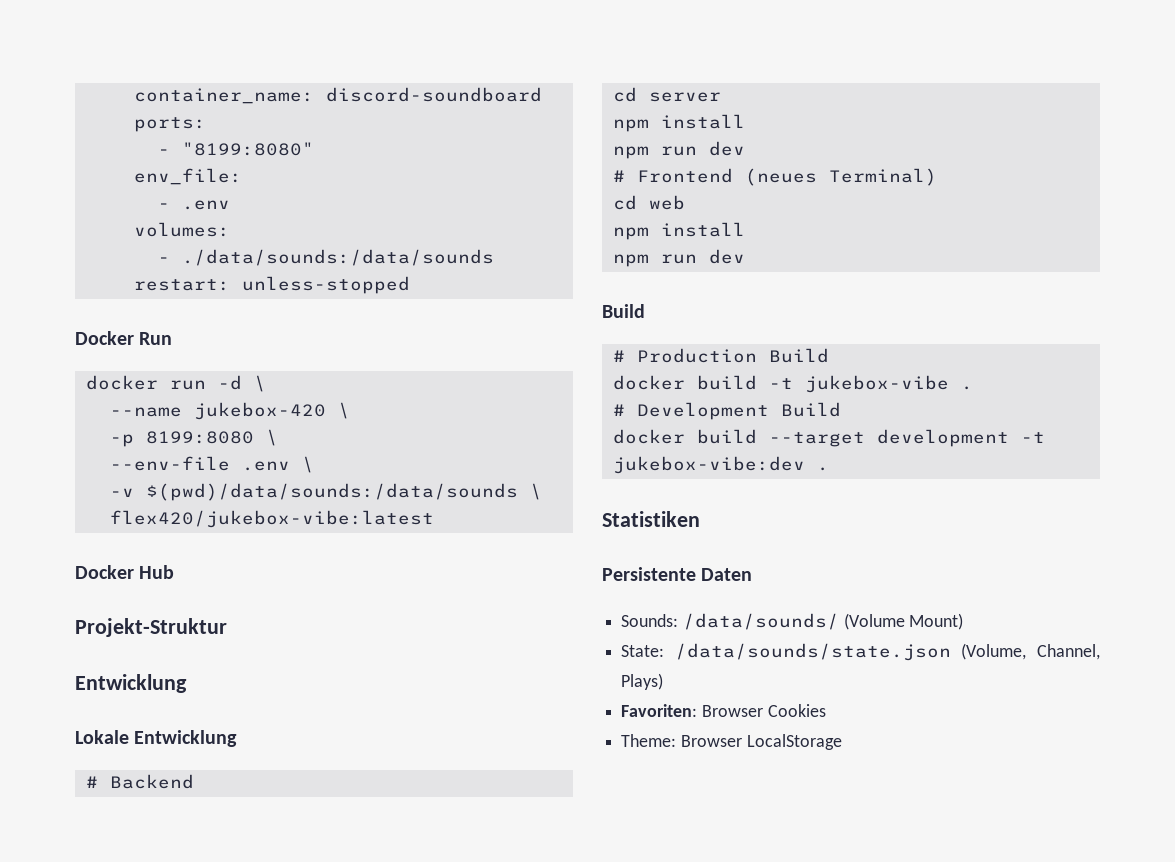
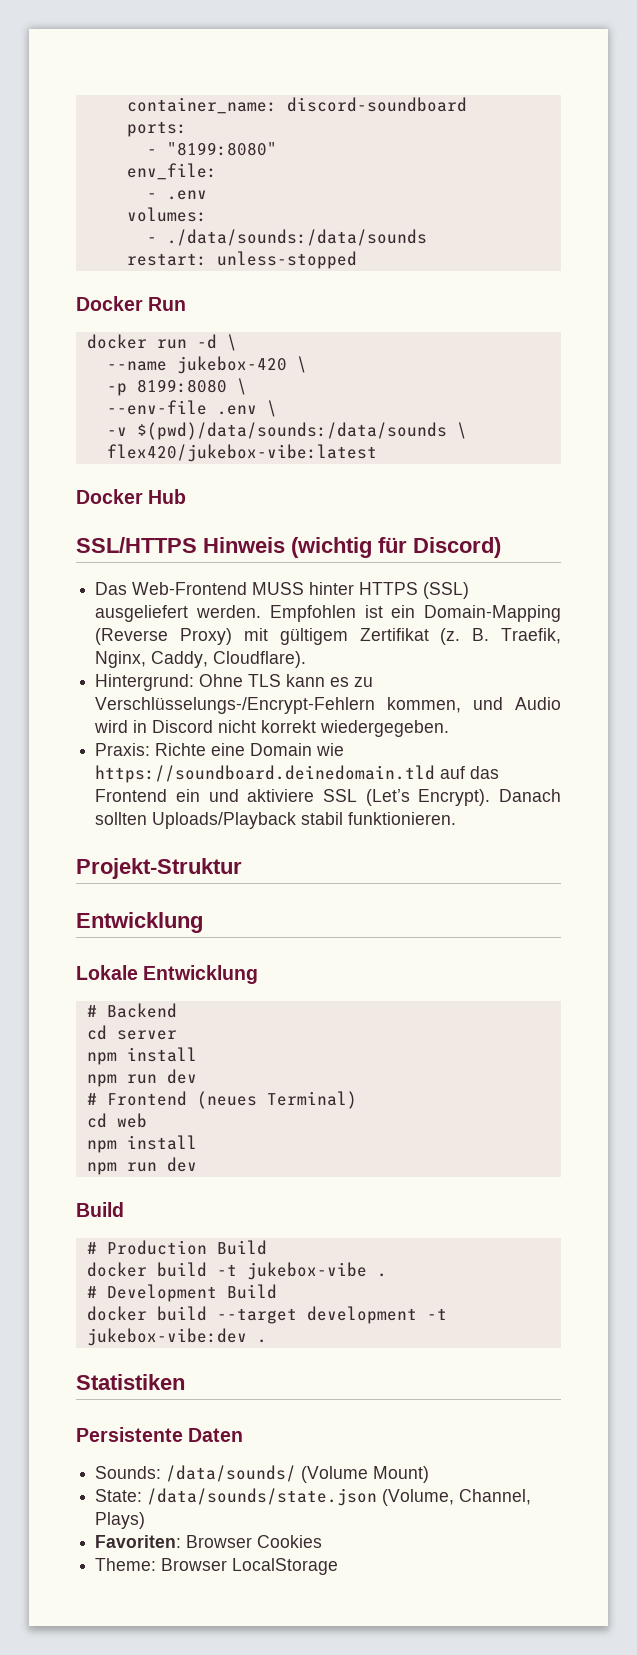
+ SSL/HTTPS Hinweis (wichtig für Discord)
+ Das Web-Frontend MUSS hinter HTTPS (SSL) ausgeliefert werden. Empfohlen ist ein Domain‑Mapping (Reverse Proxy) mit gültigem Zertifikat (z. B. Traefik, Nginx, Caddy, Cloudflare).
+ Hintergrund: Ohne TLS kann es zu Verschlüsselungs-/Encrypt‑Fehlern kommen, und Audio wird in Discord nicht korrekt wiedergegeben.
+ Praxis: Richte eine Domain wie https://soundboard.deinedomain.tld auf das Frontend ein und aktiviere SSL (Let’s Encrypt). Danach sollten Uploads/Playback stabil funktionieren.

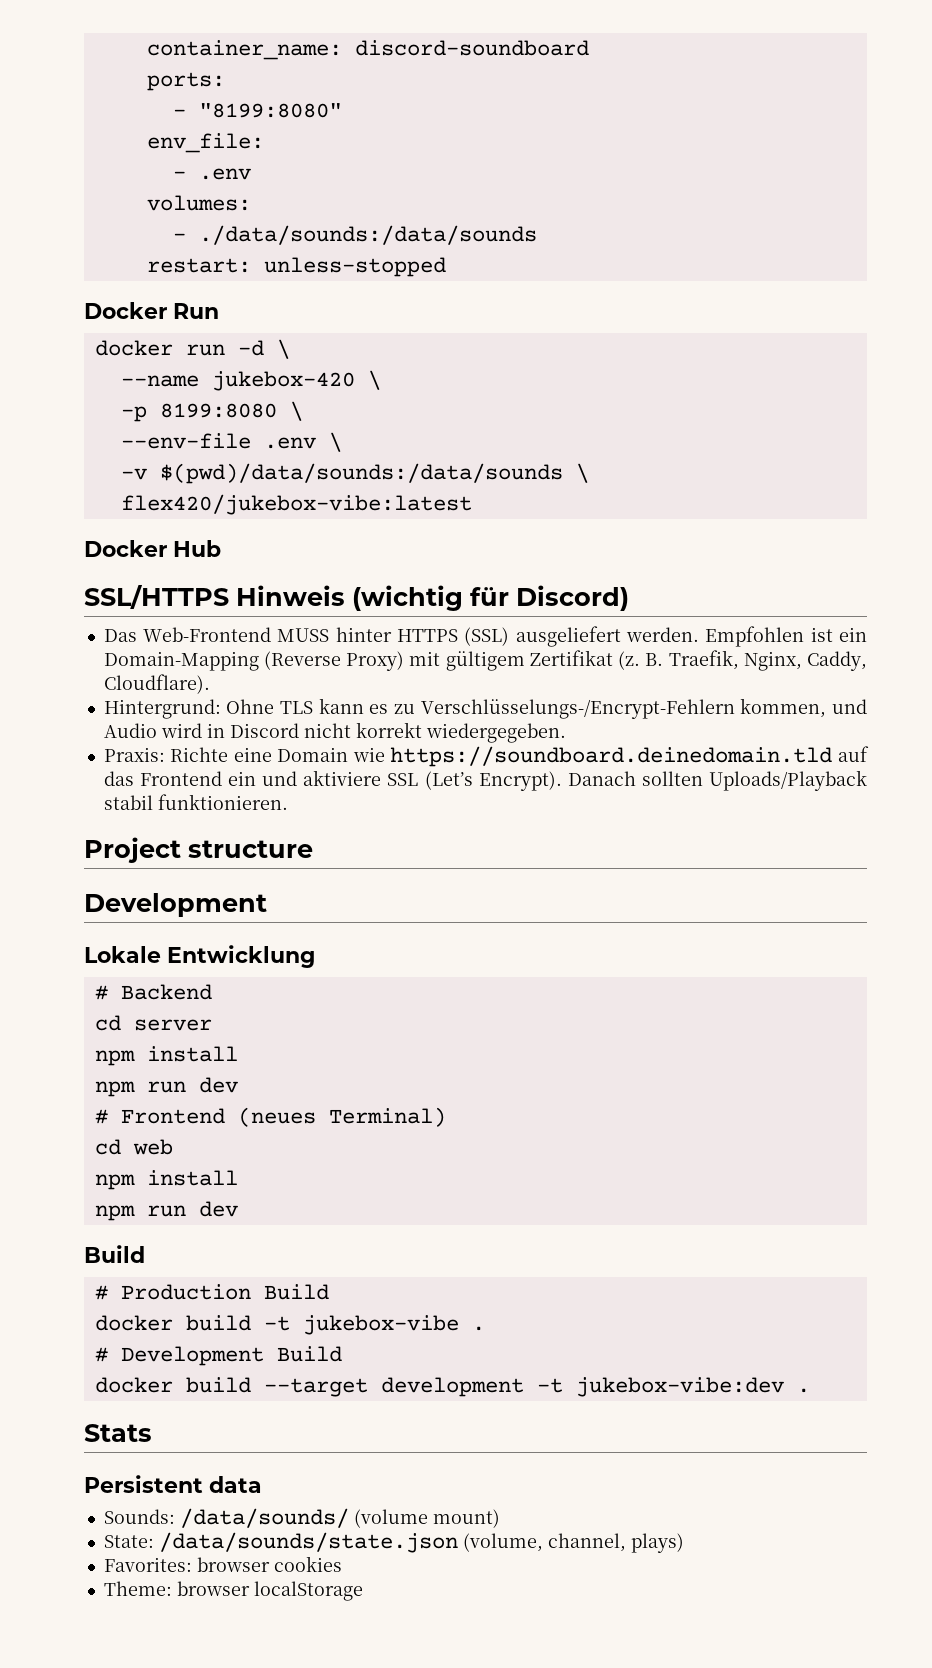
- Projekt-Struktur
- Entwicklung
+ Project structure
+ Development
- Statistiken
- Persistente Daten
+ Stats
+ Persistent data
- Sounds: /data/sounds/ (Volume Mount)
+ Sounds: /data/sounds/ (volume mount)
- State: /data/sounds/state.json (Volume, Channel, Plays)
- Favoriten: Browser Cookies
+ State: /data/sounds/state.json (volume, channel, plays)
+ Favorites: browser cookies
- Theme: Browser LocalStorage
+ Theme: browser localStorage

